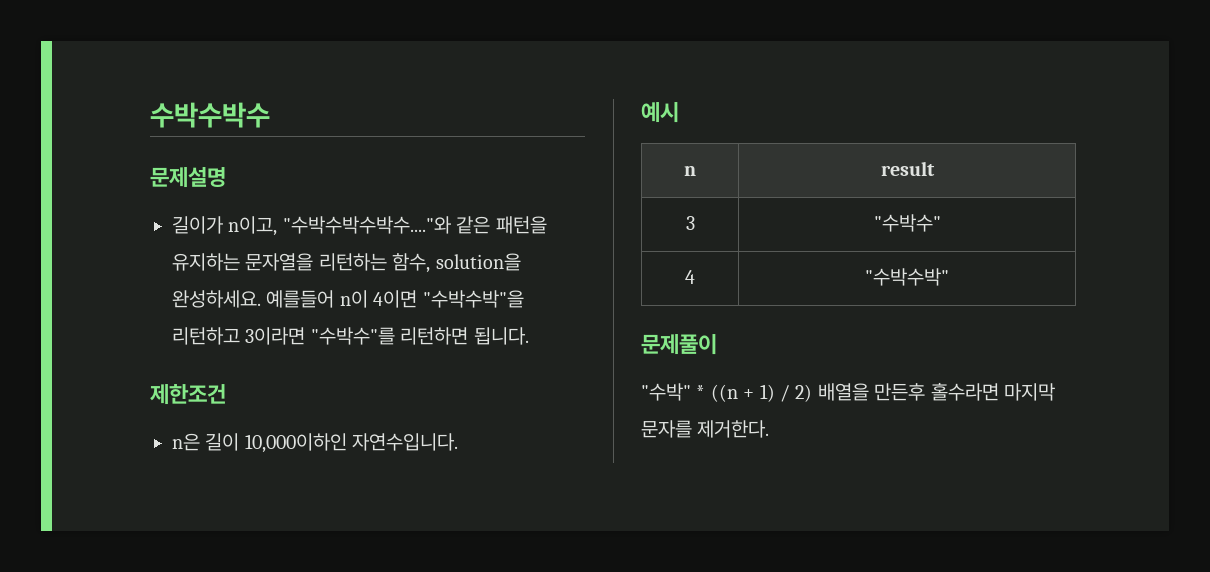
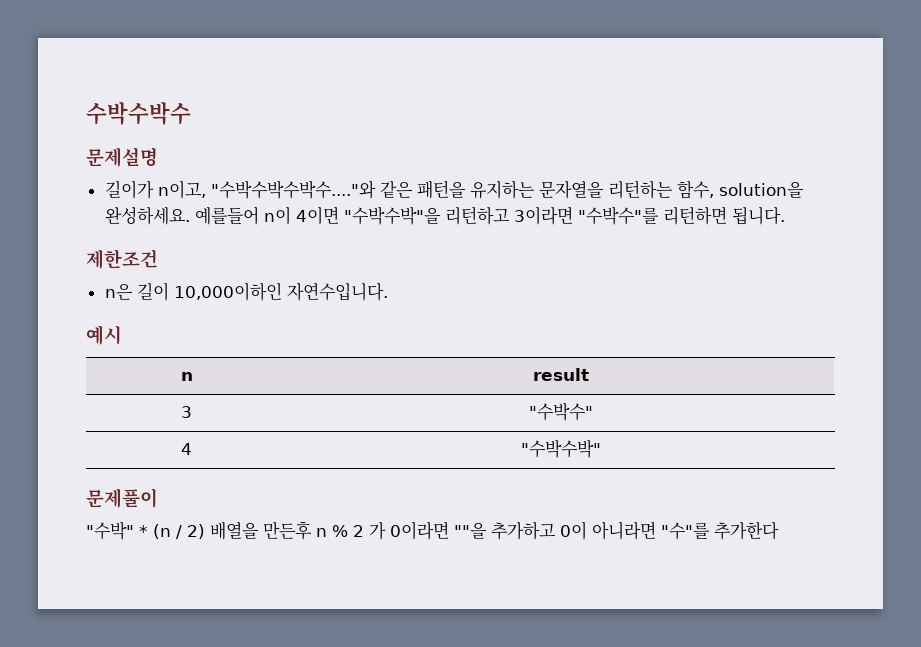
- "수박" * ((n + 1) / 2) 배열을 만든후 홀수라면 마지막 문자를 제거한다.
+ "수박" * (n / 2) 배열을 만든후 n % 2 가 0이라면 ""을 추가하고 0이 아니라면 "수"를 추가한다

